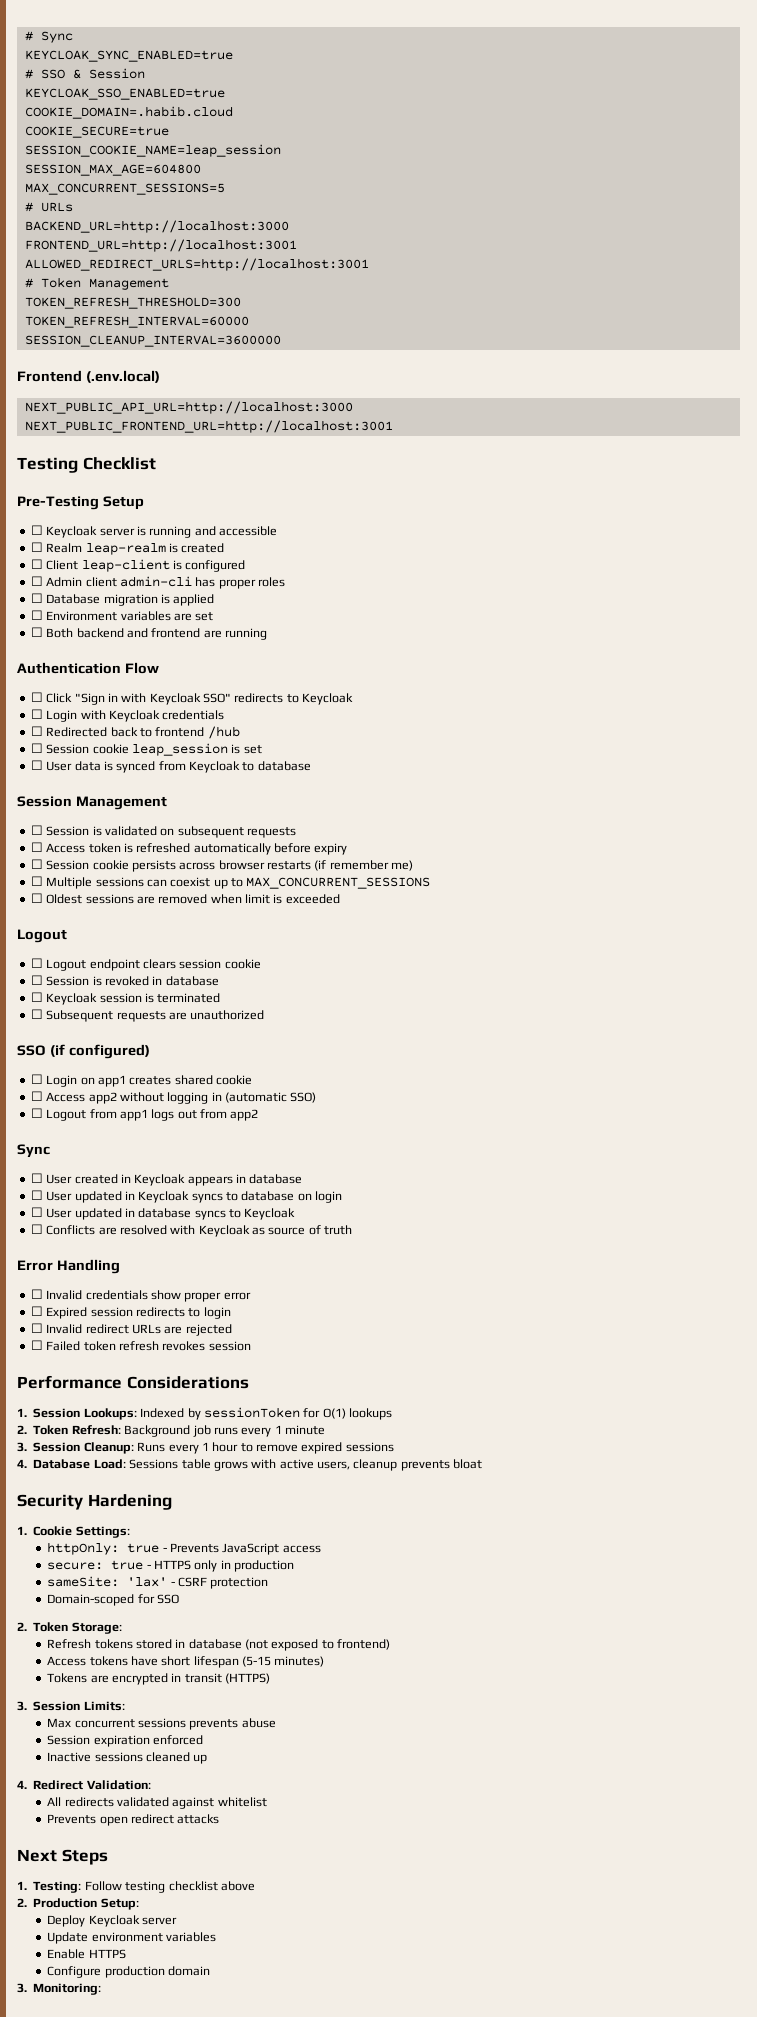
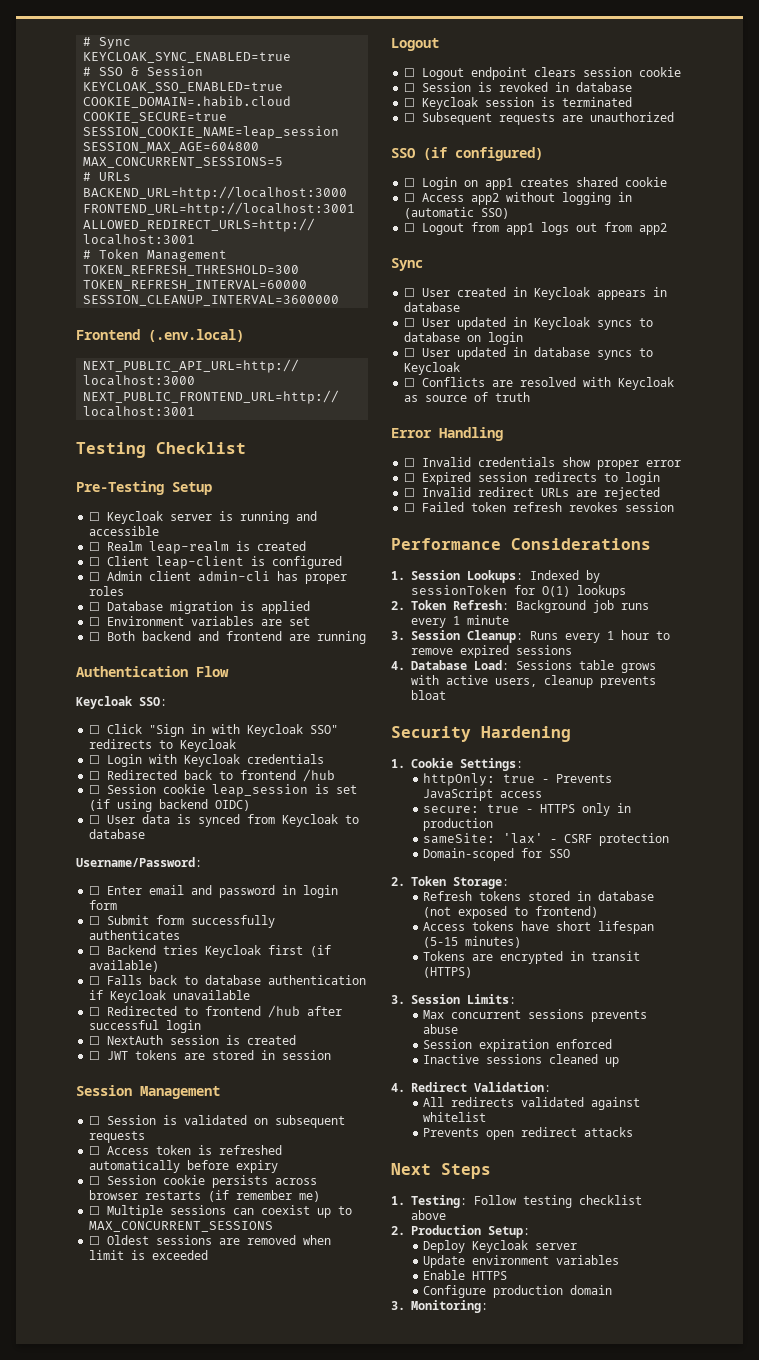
+ Keycloak SSO:
- ☐ Session cookie leap_session is set
+ ☐ Session cookie leap_session is set (if using backend OIDC)
+ Username/Password:
+ ☐ Enter email and password in login form
+ ☐ Submit form successfully authenticates
+ ☐ Backend tries Keycloak first (if available)
+ ☐ Falls back to database authentication if Keycloak unavailable
+ ☐ Redirected to frontend /hub after successful login
+ ☐ NextAuth session is created
+ ☐ JWT tokens are stored in session

